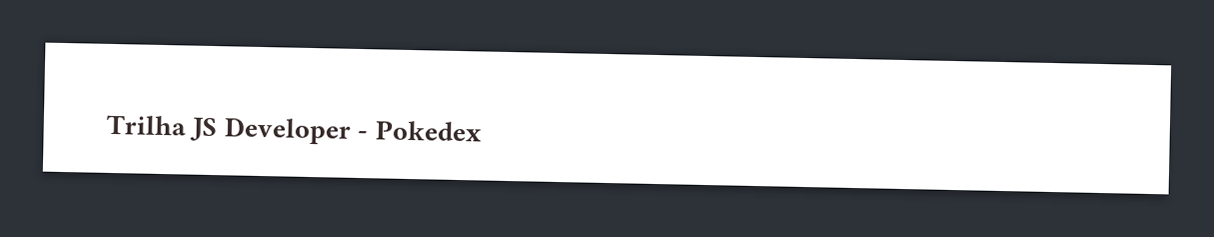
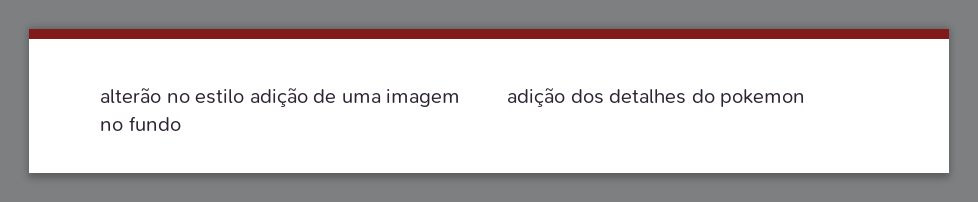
- Trilha JS Developer - Pokedex
+ alterão no estilo adição de uma imagem no fundo
+ adição dos detalhes do pokemon

